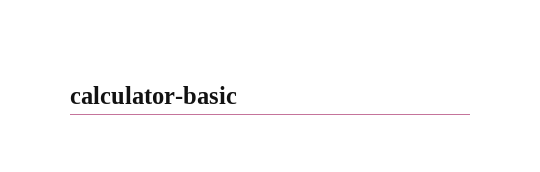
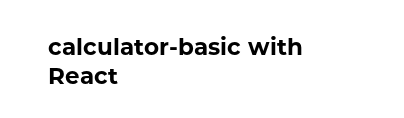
- calculator-basic
+ calculator-basic with React

